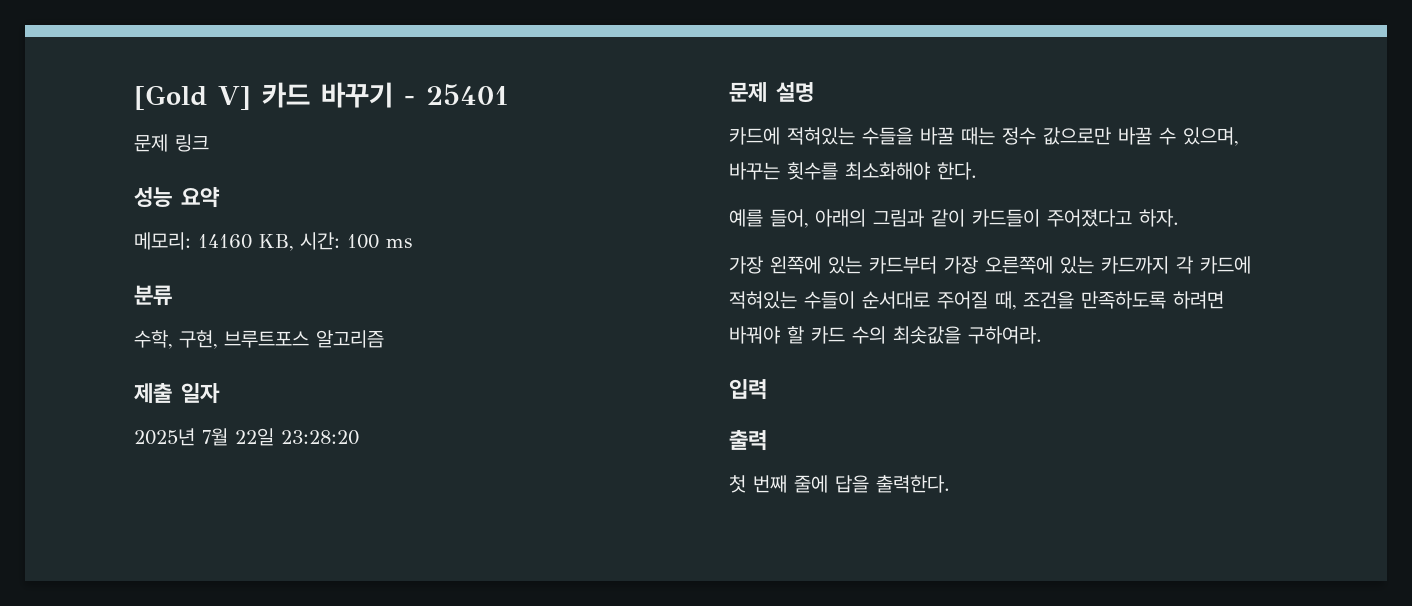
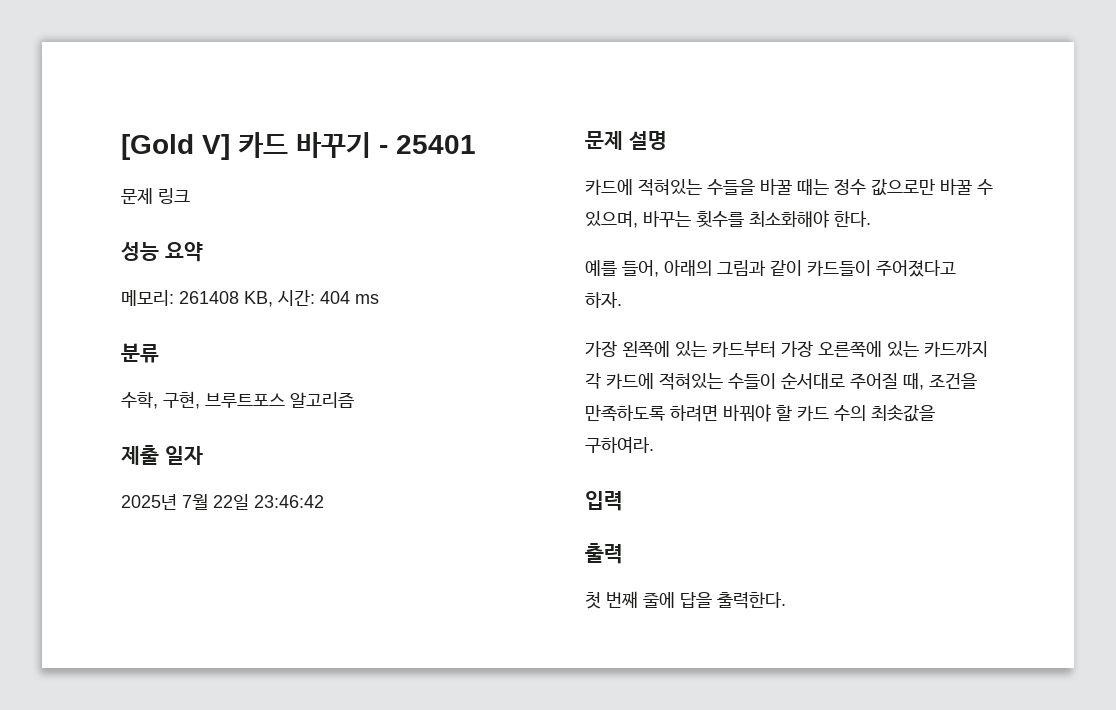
- 메모리: 14160 KB, 시간: 100 ms
+ 메모리: 261408 KB, 시간: 404 ms
- 2025년 7월 22일 23:28:20
+ 2025년 7월 22일 23:46:42

